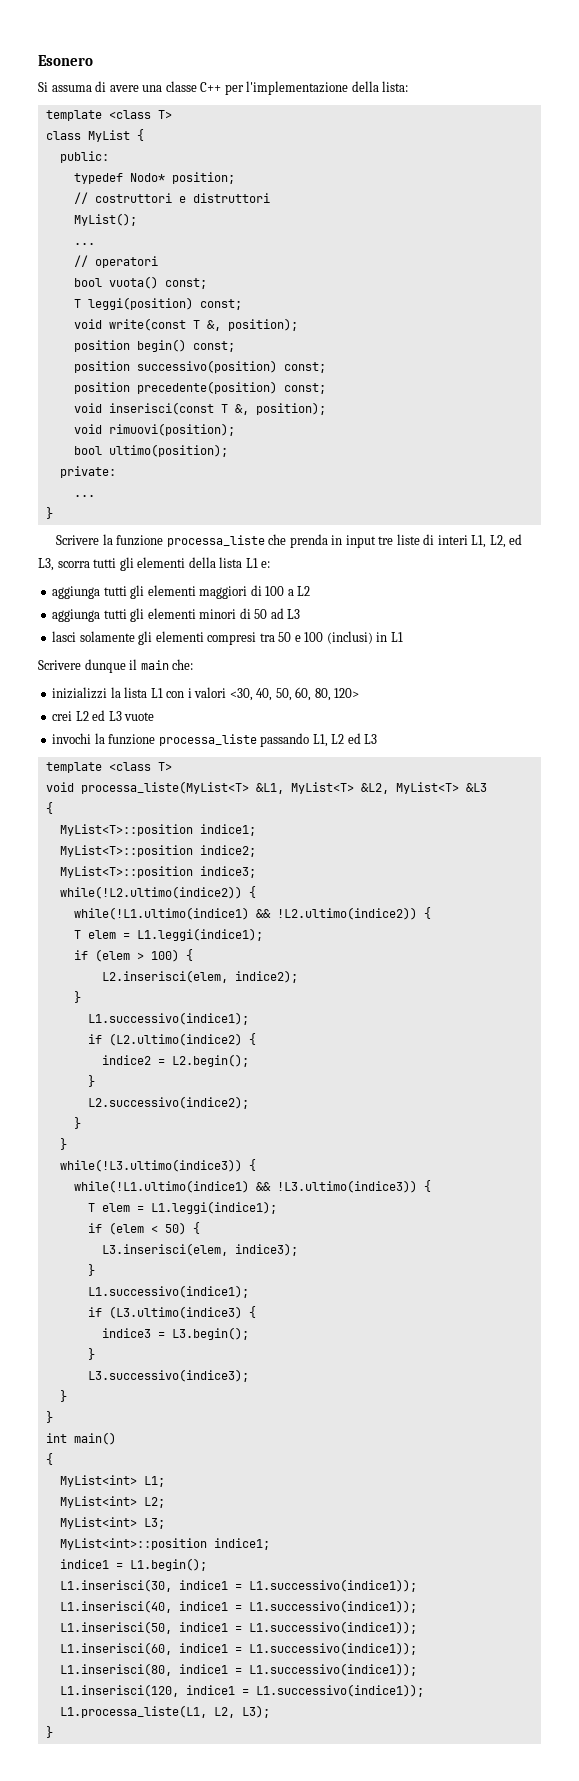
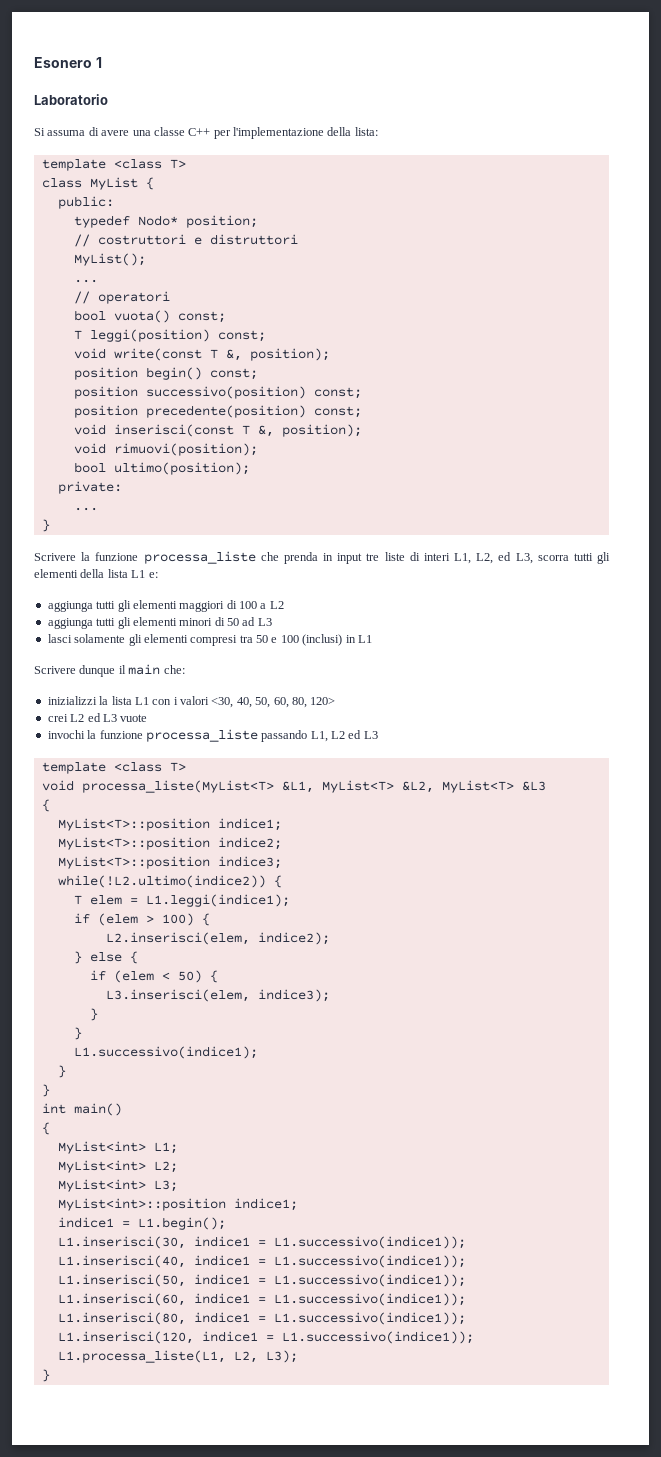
- Esonero
+ Esonero 1
+ Laboratorio
- while(!L1.ultimo(indice1) && !L2.ultimo(indice2)) {
  L2.inserisci(elem, indice2);
- }
- L1.successivo(indice1);
- if (L2.ultimo(indice2) {
- indice2 = L2.begin();
- }
- L2.successivo(indice2);
- }
- }
- while(!L3.ultimo(indice3)) {
- while(!L1.ultimo(indice1) && !L3.ultimo(indice3)) {
- T elem = L1.leggi(indice1);
+ } else {
  L3.inserisci(elem, indice3);
  }
+ }
  L1.successivo(indice1);
- if (L3.ultimo(indice3) {
- indice3 = L3.begin();
- }
- L3.successivo(indice3);

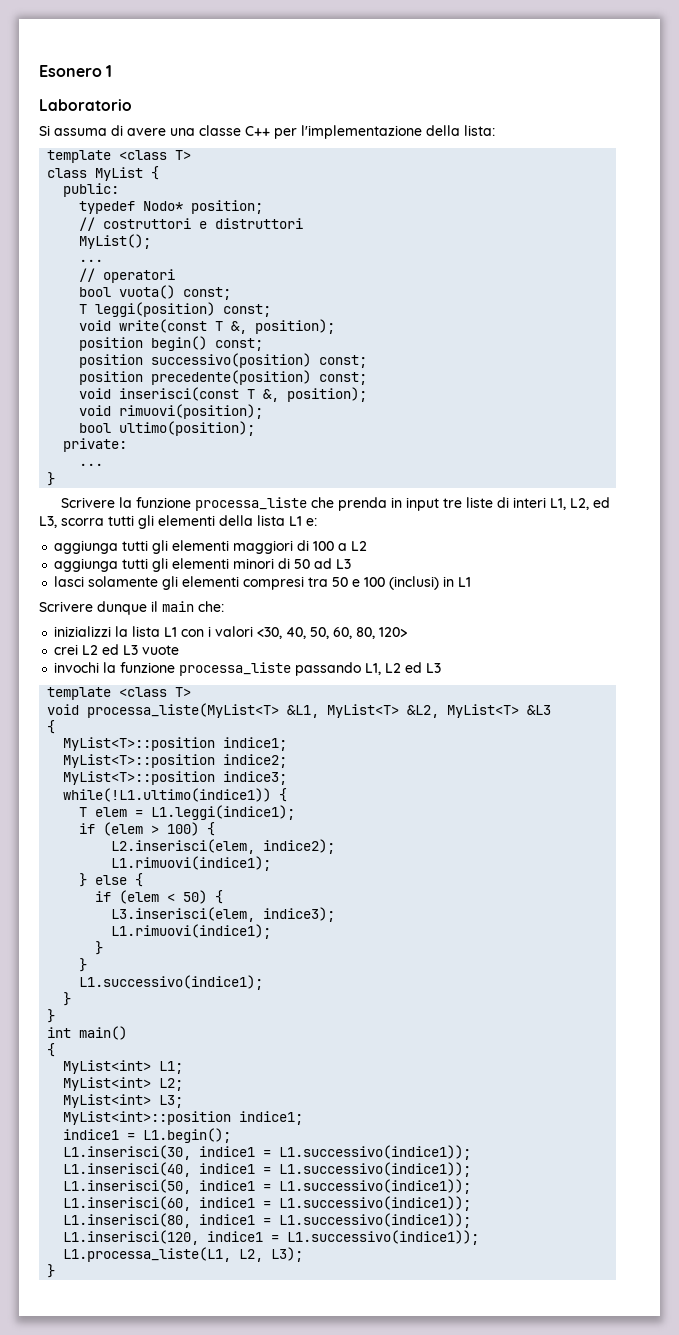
- while(!L2.ultimo(indice2)) {
+ while(!L1.ultimo(indice1)) {
  L2.inserisci(elem, indice2);
+ L1.rimuovi(indice1);
  L3.inserisci(elem, indice3);
+ L1.rimuovi(indice1);

